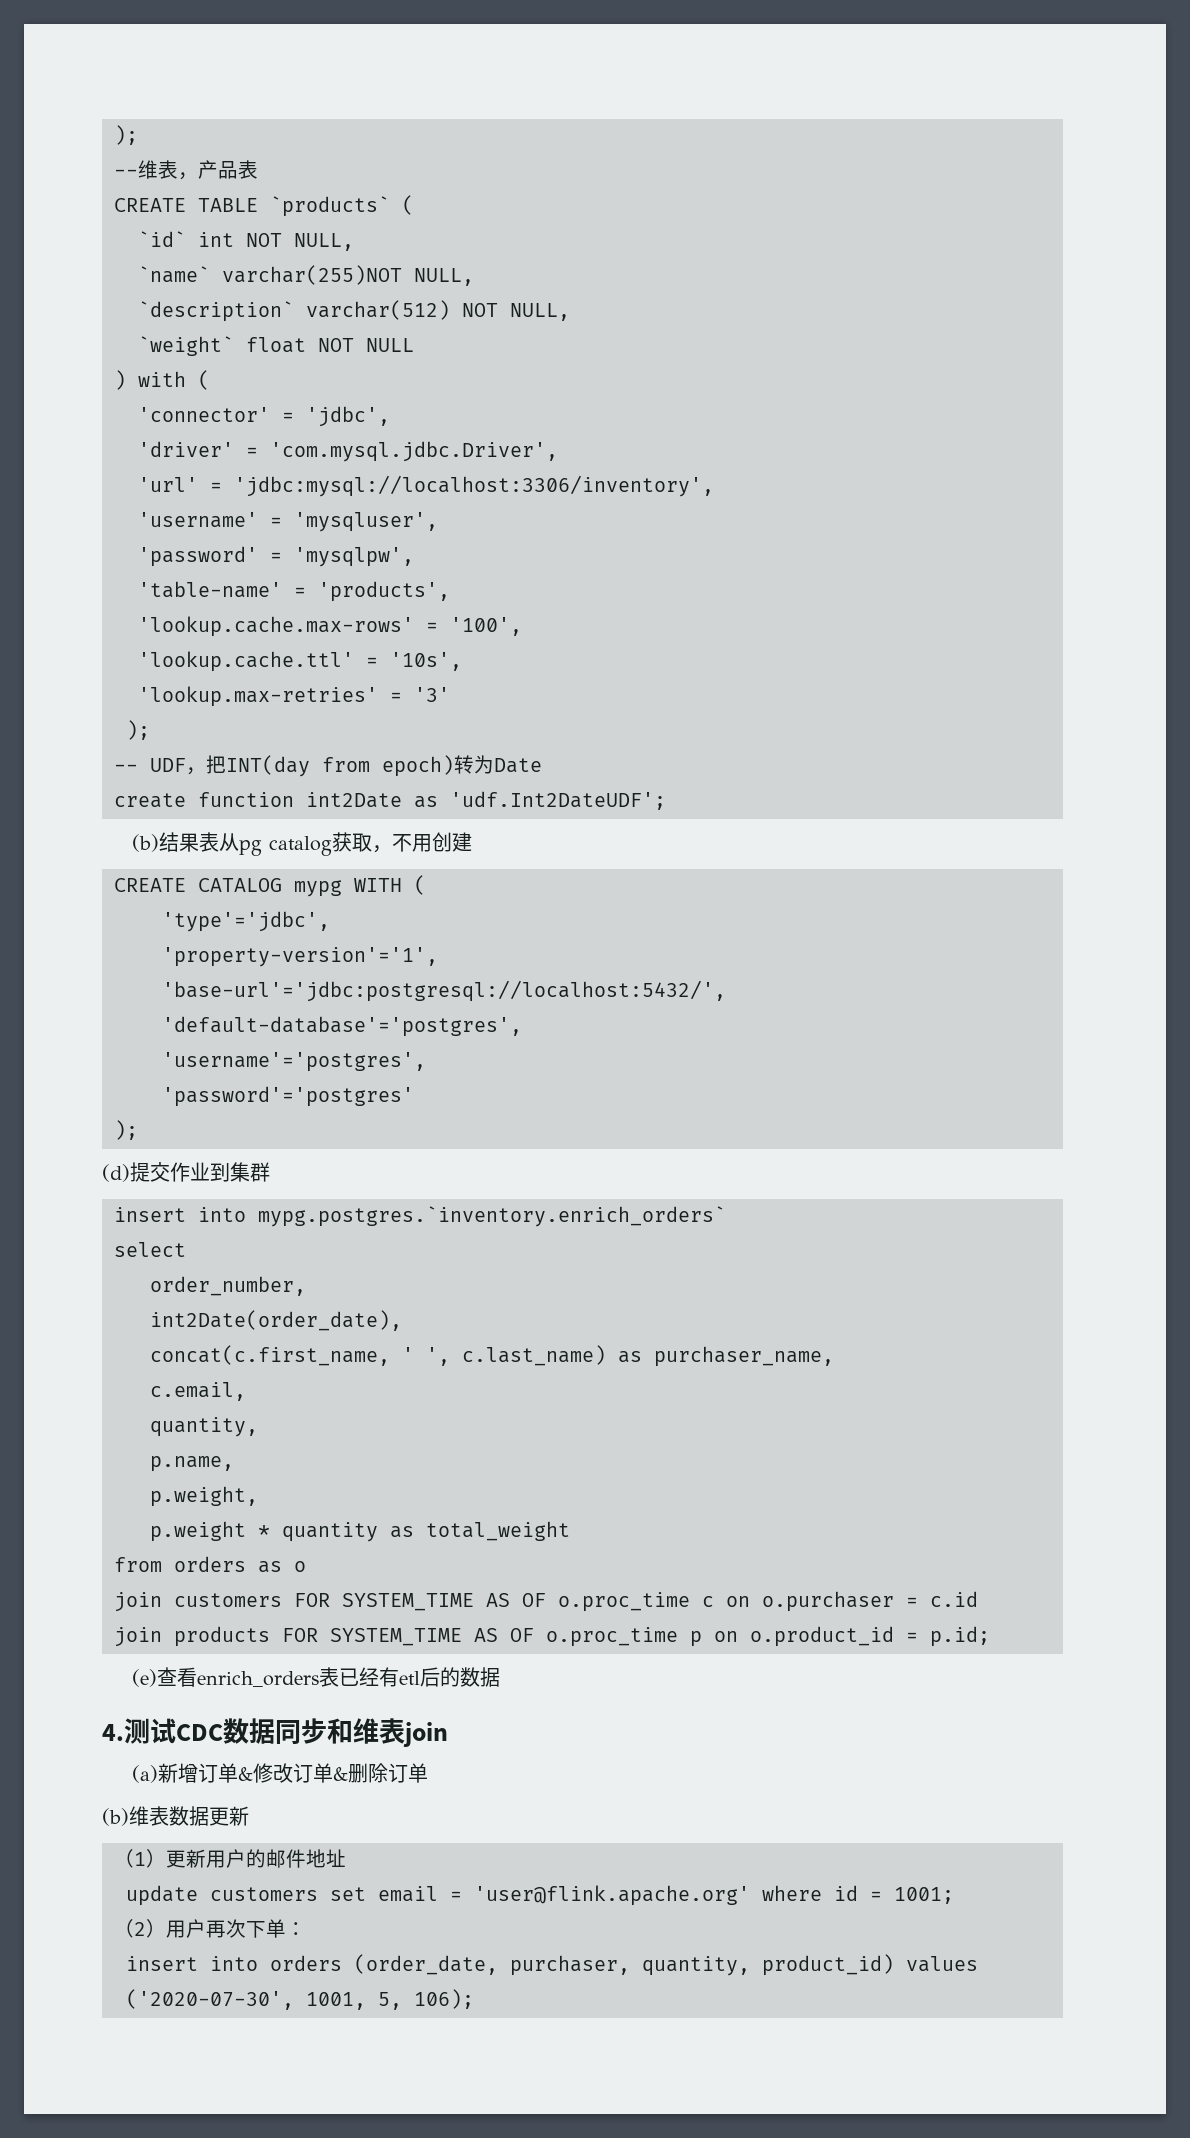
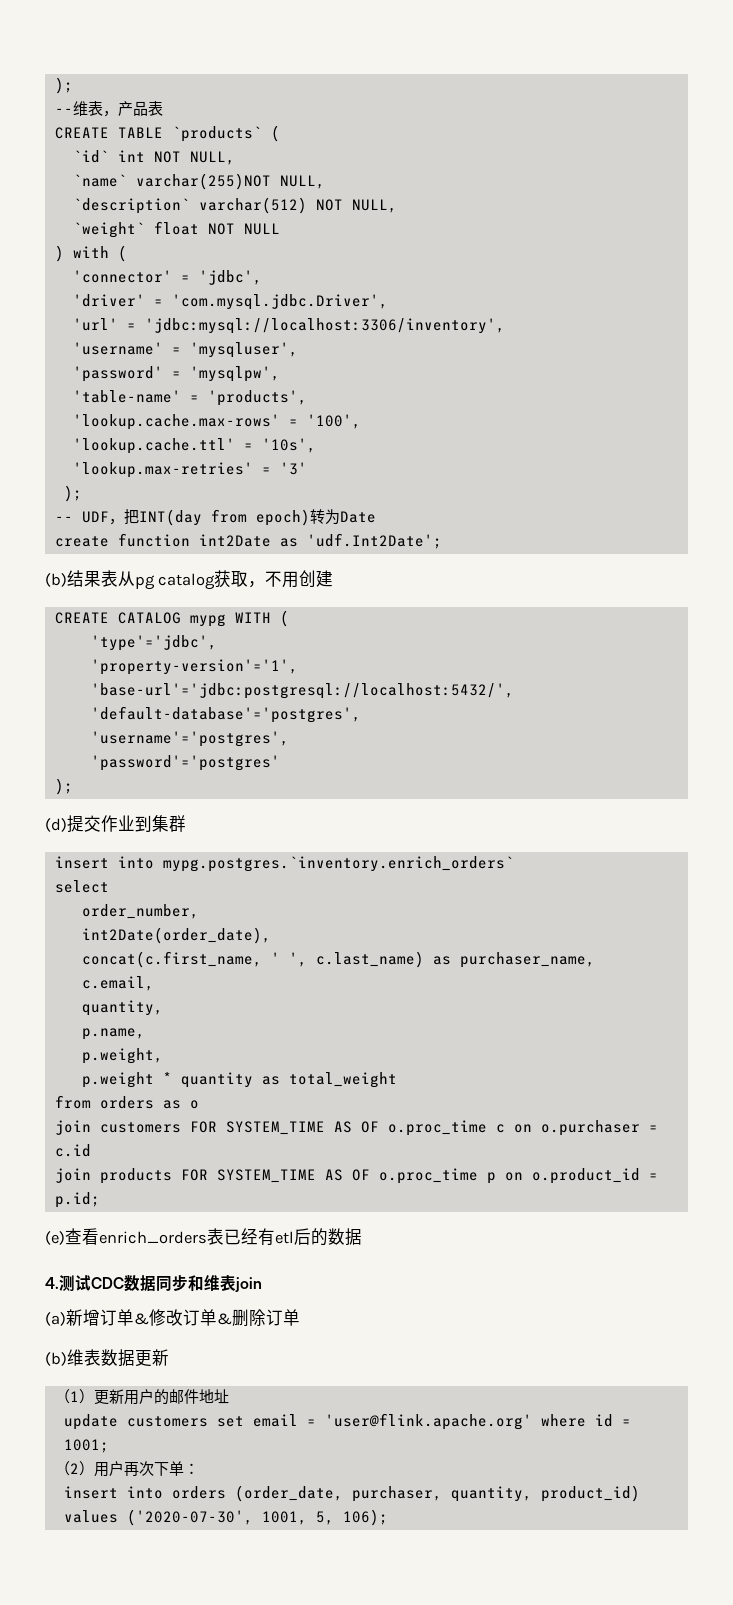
- create function int2Date as 'udf.Int2DateUDF';
+ create function int2Date as 'udf.Int2Date';

